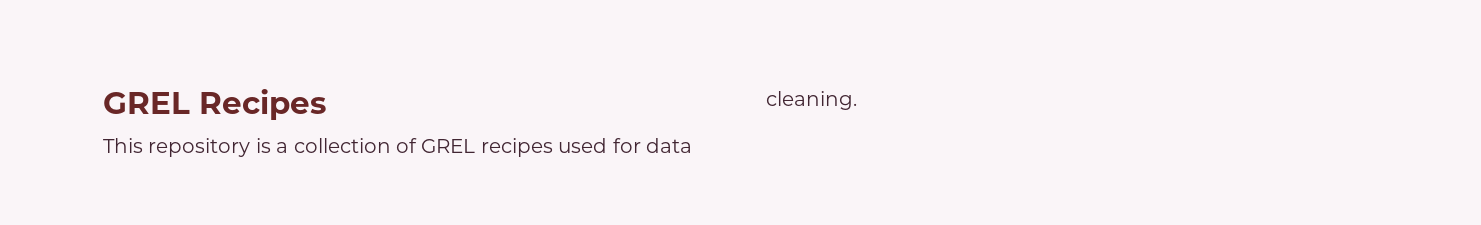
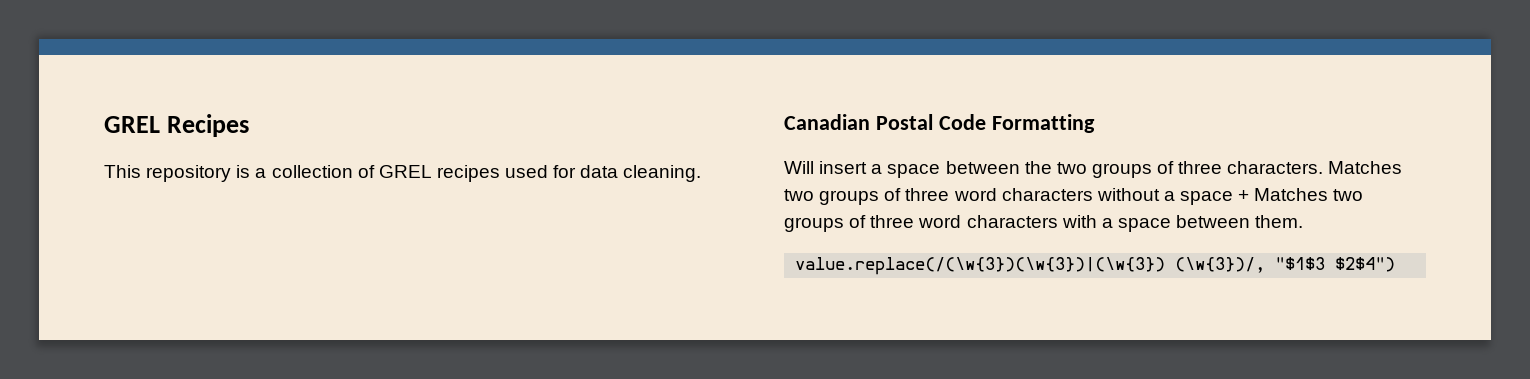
+ Canadian Postal Code Formatting
+ Will insert a space between the two groups of three characters. Matches two groups of three word characters without a space + Matches two groups of three word characters with a space between them.
+ value.replace(/(\w{3})(\w{3})|(\w{3}) (\w{3})/, "$1$3 $2$4")

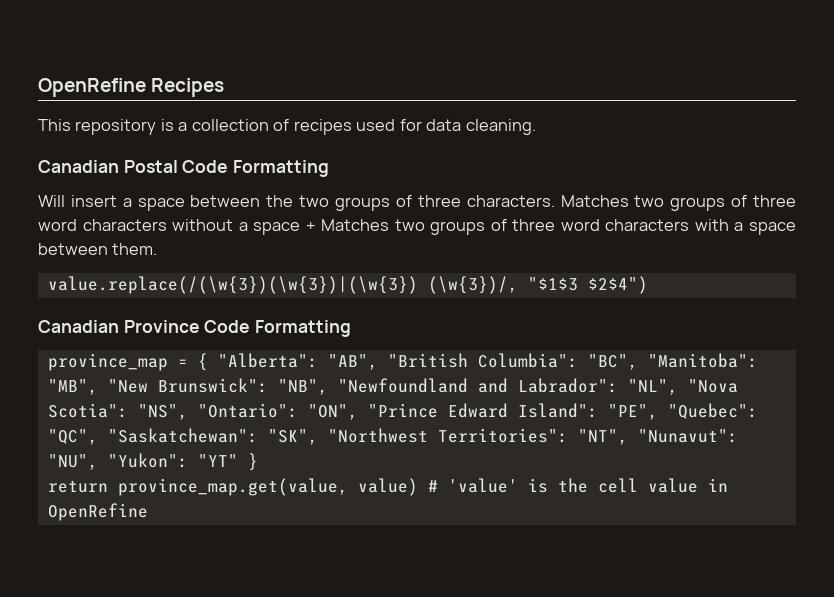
- GREL Recipes
+ OpenRefine Recipes
- This repository is a collection of GREL recipes used for data cleaning.
+ This repository is a collection of recipes used for data cleaning.
+ Canadian Province Code Formatting
+ province_map = { "Alberta": "AB", "British Columbia": "BC", "Manitoba": "MB", "New Brunswick": "NB", "Newfoundland and Labrador": "NL", "Nova Scotia": "NS", "Ontario": "ON", "Prince Edward Island": "PE", "Quebec": "QC", "Saskatchewan": "SK", "Northwest Territories": "NT", "Nunavut": "NU", "Yukon": "YT" }
+ return province_map.get(value, value) # 'value' is the cell value in OpenRefine

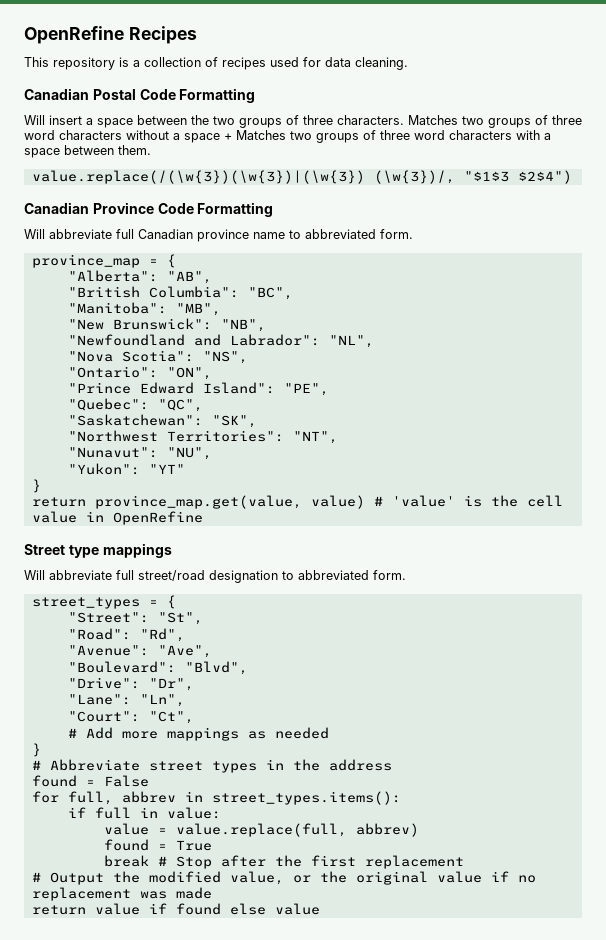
+ Will abbreviate full Canadian province name to abbreviated form.
- province_map = { "Alberta": "AB", "British Columbia": "BC", "Manitoba": "MB", "New Brunswick": "NB", "Newfoundland and Labrador": "NL", "Nova Scotia": "NS", "Ontario": "ON", "Prince Edward Island": "PE", "Quebec": "QC", "Saskatchewan": "SK", "Northwest Territories": "NT", "Nunavut": "NU", "Yukon": "YT" }
+ province_map = {
+ "Alberta": "AB",
+ "British Columbia": "BC",
+ "Manitoba": "MB",
+ "New Brunswick": "NB",
+ "Newfoundland and Labrador": "NL",
+ "Nova Scotia": "NS",
+ "Ontario": "ON",
+ "Prince Edward Island": "PE",
+ "Quebec": "QC",
+ "Saskatchewan": "SK",
+ "Northwest Territories": "NT",
+ "Nunavut": "NU",
+ "Yukon": "YT"
+ }
+ Street type mappings
+ Will abbreviate full street/road designation to abbreviated form.
+ street_types = {
+ "Street": "St",
+ "Road": "Rd",
+ "Avenue": "Ave",
+ "Boulevard": "Blvd",
+ "Drive": "Dr",
+ "Lane": "Ln",
+ "Court": "Ct",
+ # Add more mappings as needed
+ }
+ # Abbreviate street types in the address
+ found = False
+ for full, abbrev in street_types.items():
+ if full in value:
+ value = value.replace(full, abbrev)
+ found = True
+ break # Stop after the first replacement
+ # Output the modified value, or the original value if no replacement was made
+ return value if found else value

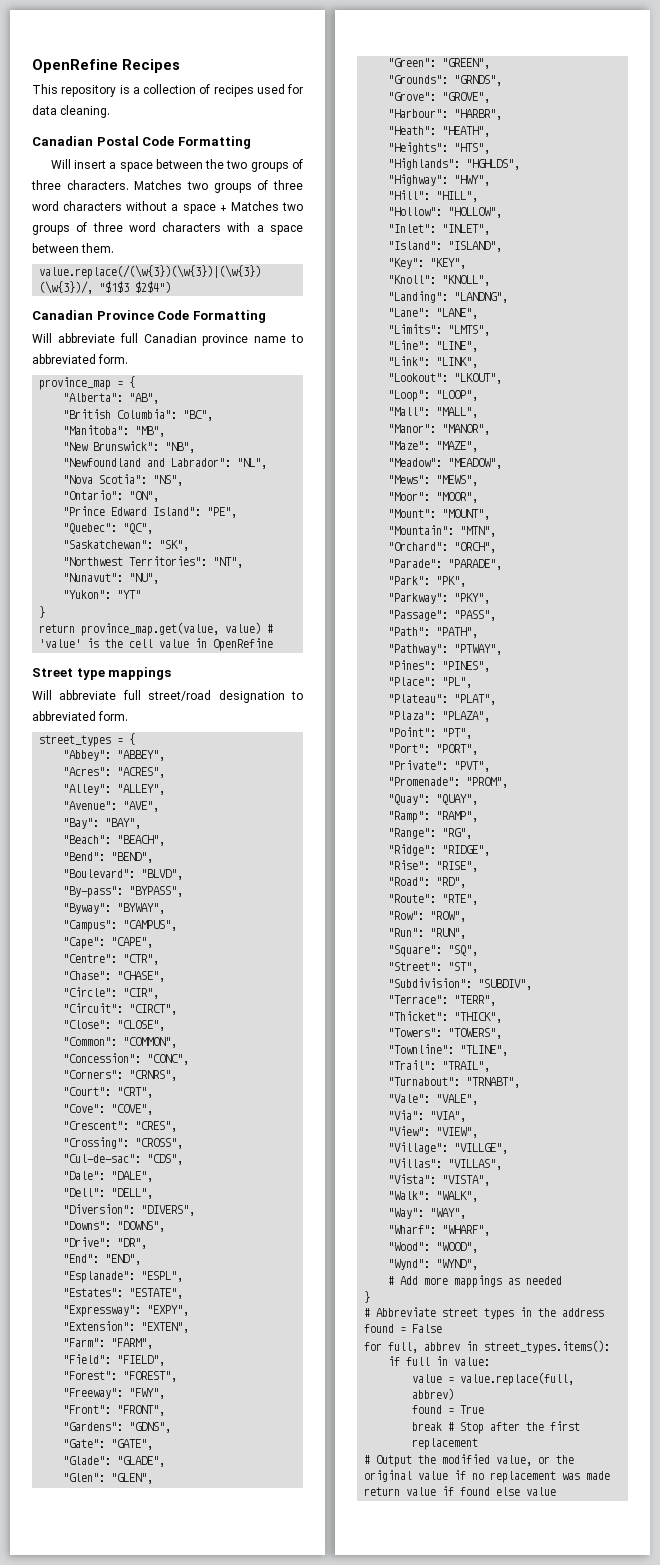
- "Street": "St",
- "Road": "Rd",
- "Avenue": "Ave",
- "Boulevard": "Blvd",
- "Drive": "Dr",
- "Lane": "Ln",
- "Court": "Ct",
+ "Abbey": "ABBEY",
+ "Acres": "ACRES",
+ "Alley": "ALLEY",
+ "Avenue": "AVE",
+ "Bay": "BAY",
+ "Beach": "BEACH",
+ "Bend": "BEND",
+ "Boulevard": "BLVD",
+ "By-pass": "BYPASS",
+ "Byway": "BYWAY",
+ "Campus": "CAMPUS",
+ "Cape": "CAPE",
+ "Centre": "CTR",
+ "Chase": "CHASE",
+ "Circle": "CIR",
+ "Circuit": "CIRCT",
+ "Close": "CLOSE",
+ "Common": "COMMON",
+ "Concession": "CONC",
+ "Corners": "CRNRS",
+ "Court": "CRT",
+ "Cove": "COVE",
+ "Crescent": "CRES",
+ "Crossing": "CROSS",
+ "Cul-de-sac": "CDS",
+ "Dale": "DALE",
+ "Dell": "DELL",
+ "Diversion": "DIVERS",
+ "Downs": "DOWNS",
+ "Drive": "DR",
+ "End": "END",
+ "Esplanade": "ESPL",
+ "Estates": "ESTATE",
+ "Expressway": "EXPY",
+ "Extension": "EXTEN",
+ "Farm": "FARM",
+ "Field": "FIELD",
+ "Forest": "FOREST",
+ "Freeway": "FWY",
+ "Front": "FRONT",
+ "Gardens": "GDNS",
+ "Gate": "GATE",
+ "Glade": "GLADE",
+ "Glen": "GLEN",
+ "Green": "GREEN",
+ "Grounds": "GRNDS",
+ "Grove": "GROVE",
+ "Harbour": "HARBR",
+ "Heath": "HEATH",
+ "Heights": "HTS",
+ "Highlands": "HGHLDS",
+ "Highway": "HWY",
+ "Hill": "HILL",
+ "Hollow": "HOLLOW",
+ "Inlet": "INLET",
+ "Island": "ISLAND",
+ "Key": "KEY",
+ "Knoll": "KNOLL",
+ "Landing": "LANDNG",
+ "Lane": "LANE",
+ "Limits": "LMTS",
+ "Line": "LINE",
+ "Link": "LINK",
+ "Lookout": "LKOUT",
+ "Loop": "LOOP",
+ "Mall": "MALL",
+ "Manor": "MANOR",
+ "Maze": "MAZE",
+ "Meadow": "MEADOW",
+ "Mews": "MEWS",
+ "Moor": "MOOR",
+ "Mount": "MOUNT",
+ "Mountain": "MTN",
+ "Orchard": "ORCH",
+ "Parade": "PARADE",
+ "Park": "PK",
+ "Parkway": "PKY",
+ "Passage": "PASS",
+ "Path": "PATH",
+ "Pathway": "PTWAY",
+ "Pines": "PINES",
+ "Place": "PL",
+ "Plateau": "PLAT",
+ "Plaza": "PLAZA",
+ "Point": "PT",
+ "Port": "PORT",
+ "Private": "PVT",
+ "Promenade": "PROM",
+ "Quay": "QUAY",
+ "Ramp": "RAMP",
+ "Range": "RG",
+ "Ridge": "RIDGE",
+ "Rise": "RISE",
+ "Road": "RD",
+ "Route": "RTE",
+ "Row": "ROW",
+ "Run": "RUN",
+ "Square": "SQ",
+ "Street": "ST",
+ "Subdivision": "SUBDIV",
+ "Terrace": "TERR",
+ "Thicket": "THICK",
+ "Towers": "TOWERS",
+ "Townline": "TLINE",
+ "Trail": "TRAIL",
+ "Turnabout": "TRNABT",
+ "Vale": "VALE",
+ "Via": "VIA",
+ "View": "VIEW",
+ "Village": "VILLGE",
+ "Villas": "VILLAS",
+ "Vista": "VISTA",
+ "Walk": "WALK",
+ "Way": "WAY",
+ "Wharf": "WHARF",
+ "Wood": "WOOD",
+ "Wynd": "WYND",

